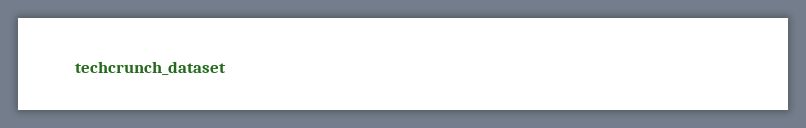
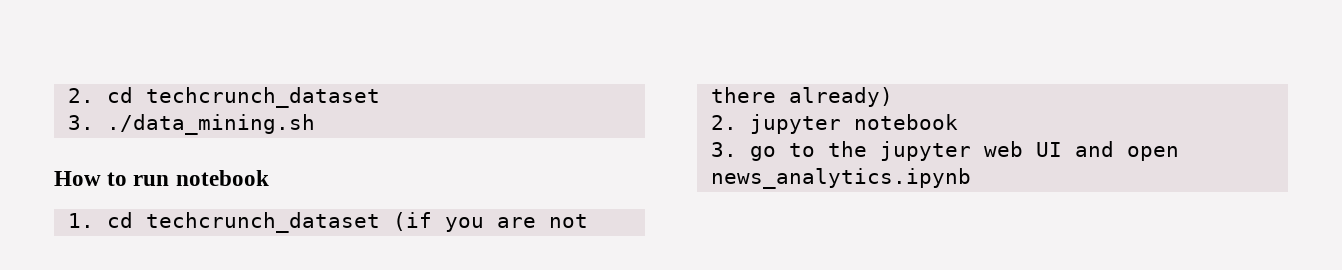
- techcrunch_dataset
+ 2. cd techcrunch_dataset
+ 3. ./data_mining.sh
+ How to run notebook
+ 1. cd techcrunch_dataset (if you are not there already)
+ 2. jupyter notebook
+ 3. go to the jupyter web UI and open news_analytics.ipynb

